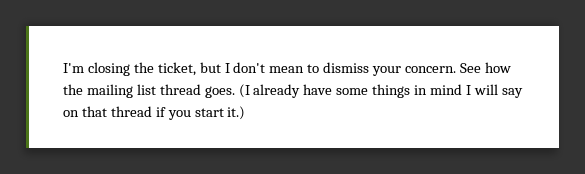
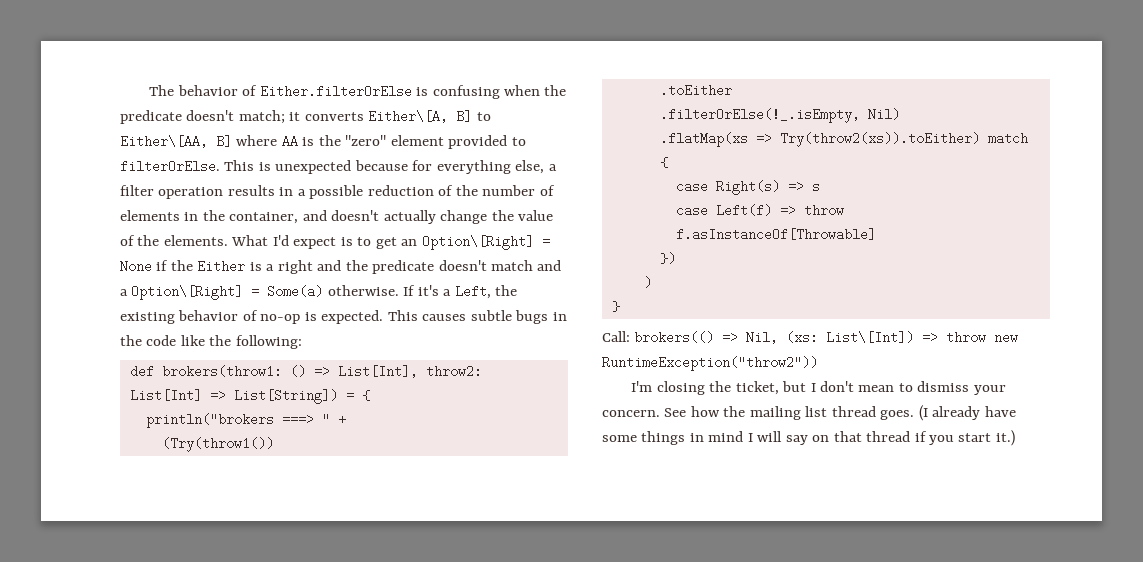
+ The behavior of Either.filterOrElse is confusing when the predicate doesn't match; it converts Either\[A, B] to Either\[AA, B] where AA is the "zero" element provided to filterOrElse. This is unexpected because for everything else, a filter operation results in a possible reduction of the number of elements in the container, and doesn't actually change the value of the elements. What I'd expect is to get an Option\[Right] = None if the Either is a right and the predicate doesn't match and a Option\[Right] = Some(a) otherwise. If it's a Left, the existing behavior of no-op is expected. This causes subtle bugs in the code like the following:
+ def brokers(throw1: () => List[Int], throw2: List[Int] => List[String]) = {
+ println("brokers ===> " +
+ (Try(throw1())
+ .toEither
+ .filterOrElse(!_.isEmpty, Nil)
+ .flatMap(xs => Try(throw2(xs)).toEither) match {
+ case Right(s) => s
+ case Left(f) => throw f.asInstanceOf[Throwable]
+ })
+ )
+ }
+ Call: brokers(() => Nil, (xs: List\[Int]) => throw new RuntimeException("throw2"))

